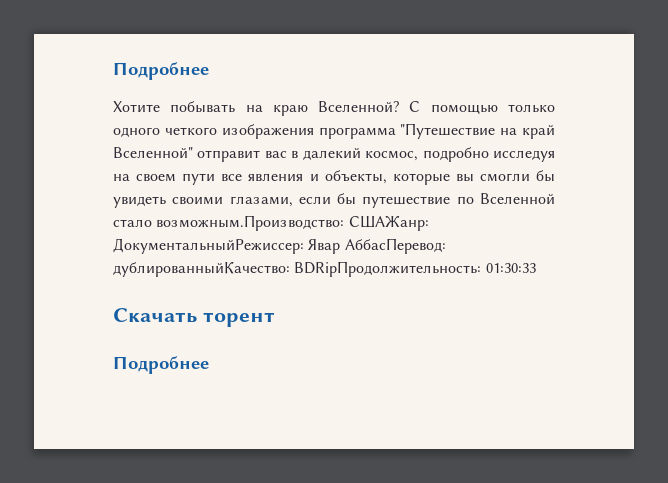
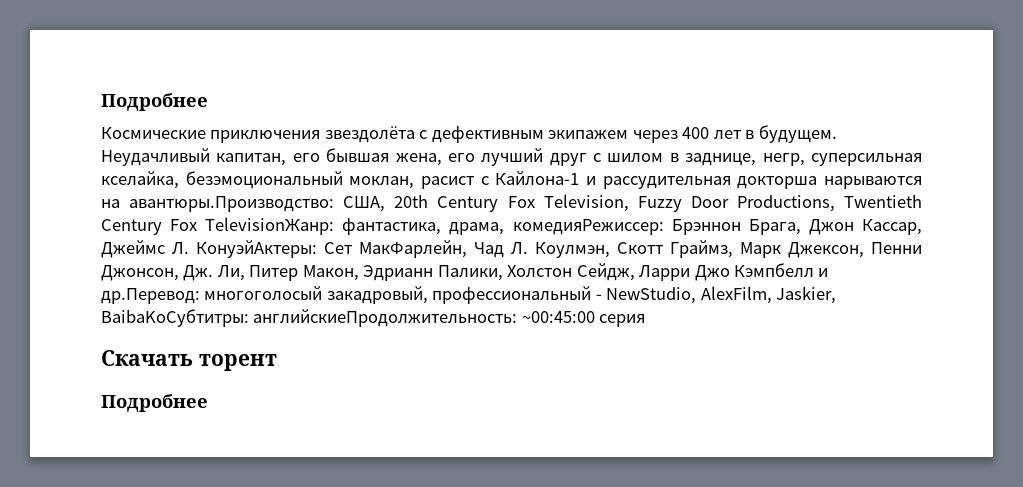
- Хотите побывать на краю Вселенной? С помощью только одного четкого изображения программа "Путешествие на край Вселенной" отправит вас в далекий космос, подробно исследуя на своем пути все явления и объекты, которые вы смогли бы увидеть своими глазами, если бы путешествие по Вселенной стало возможным.Производство: СШАЖанр: ДокументальныйРежиссер: Явар АббасПеревод: дублированныйКачество: BDRipПродолжительность: 01:30:33
+ Космические приключения звездолёта с дефективным экипажем через 400 лет в будущем. Неудачливый капитан, его бывшая жена, его лучший друг с шилом в заднице, негр, суперсильная кселайка, безэмоциональный моклан, расист с Кайлона-1 и рассудительная докторша нарываются на авантюры.Производство: США, 20th Century Fox Television, Fuzzy Door Productions, Twentieth Century Fox TelevisionЖанр: фантастика, драма, комедияРежиссер: Брэннон Брага, Джон Кассар, Джеймс Л. КонуэйАктеры: Сет МакФарлейн, Чад Л. Коулмэн, Скотт Граймз, Марк Джексон, Пенни Джонсон, Дж. Ли, Питер Макон, Эдрианн Палики, Холстон Сейдж, Ларри Джо Кэмпбелл и др.Перевод: многоголосый закадровый, профессиональный - NewStudio, AlexFilm, Jaskier, BaibaKoСубтитры: английскиеПродолжительность: ~00:45:00 серия

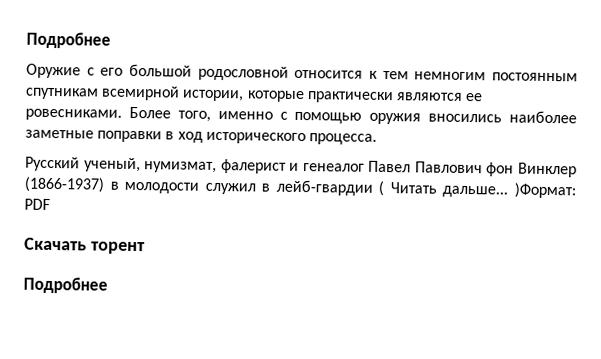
- Космические приключения звездолёта с дефективным экипажем через 400 лет в будущем. Неудачливый капитан, его бывшая жена, его лучший друг с шилом в заднице, негр, суперсильная кселайка, безэмоциональный моклан, расист с Кайлона-1 и рассудительная докторша нарываются на авантюры.Производство: США, 20th Century Fox Television, Fuzzy Door Productions, Twentieth Century Fox TelevisionЖанр: фантастика, драма, комедияРежиссер: Брэннон Брага, Джон Кассар, Джеймс Л. КонуэйАктеры: Сет МакФарлейн, Чад Л. Коулмэн, Скотт Граймз, Марк Джексон, Пенни Джонсон, Дж. Ли, Питер Макон, Эдрианн Палики, Холстон Сейдж, Ларри Джо Кэмпбелл и др.Перевод: многоголосый закадровый, профессиональный - NewStudio, AlexFilm, Jaskier, BaibaKoСубтитры: английскиеПродолжительность: ~00:45:00 серия
+ Оружие с его большой родословной относится к тем немногим постоянным спутникам всемирной истории, которые практически являются ее ровесниками. Более того, именно с помощью оружия вносились наиболее заметные поправки в ход исторического процесса.
+ Русский ученый, нумизмат, фалерист и генеалог Павел Павлович фон Винклер (1866-1937) в молодости служил в лейб-гвардии ( Читать дальше... )Формат: PDF

